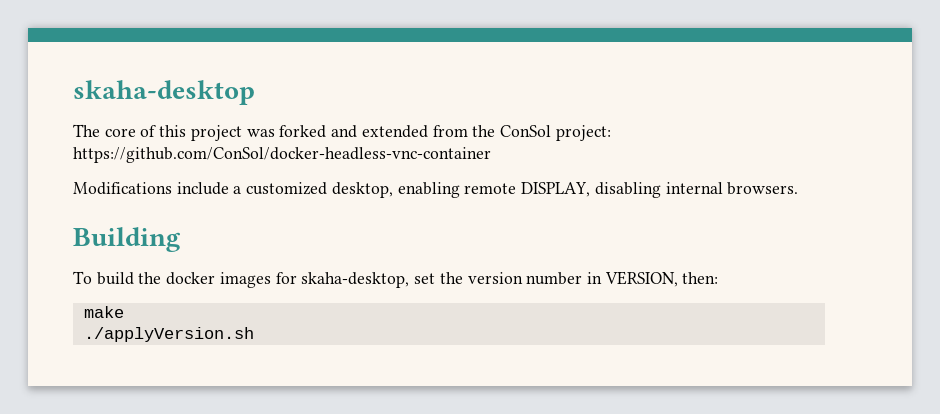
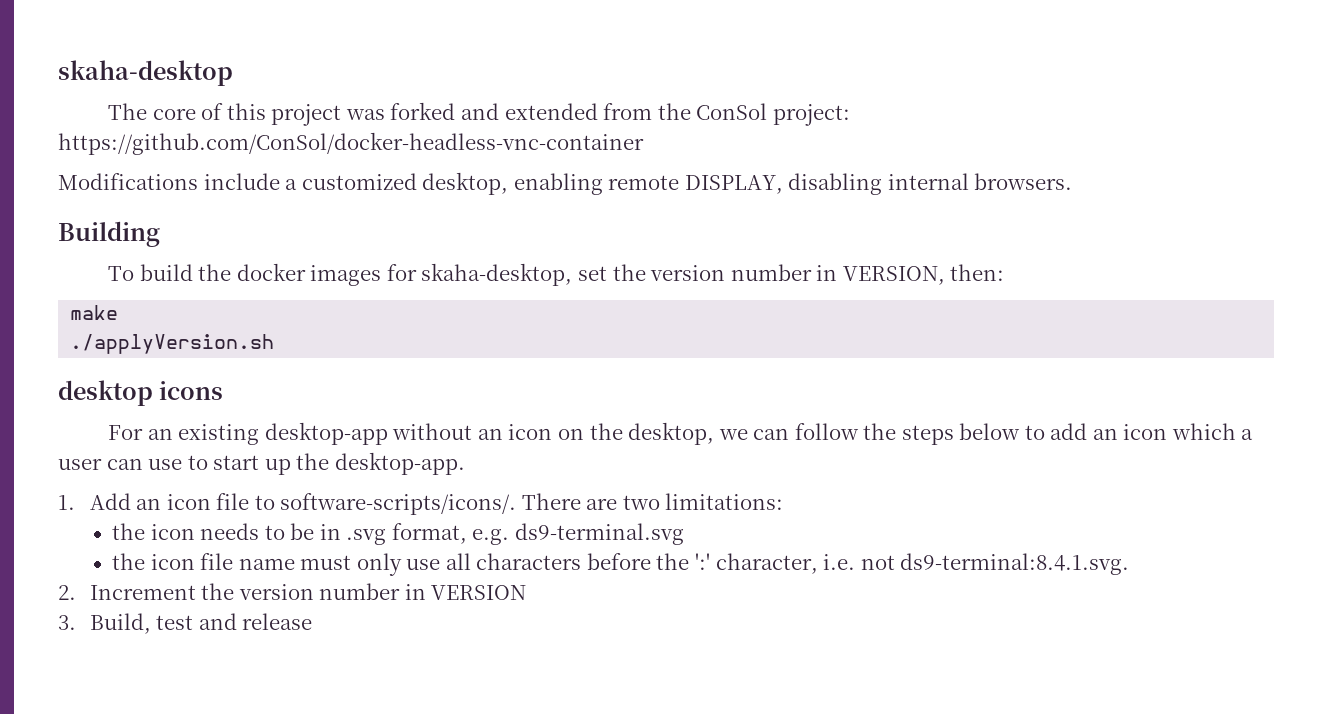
+ desktop icons
+ For an existing desktop-app without an icon on the desktop, we can follow the steps below to add an icon which a user can use to start up the desktop-app.
+ 1. Add an icon file to software-scripts/icons/. There are two limitations:
+ the icon needs to be in .svg format, e.g. ds9-terminal.svg
+ the icon file name must only use all characters before the ':' character, i.e. not ds9-terminal:8.4.1.svg.
+ 2. Increment the version number in VERSION
+ 3. Build, test and release

